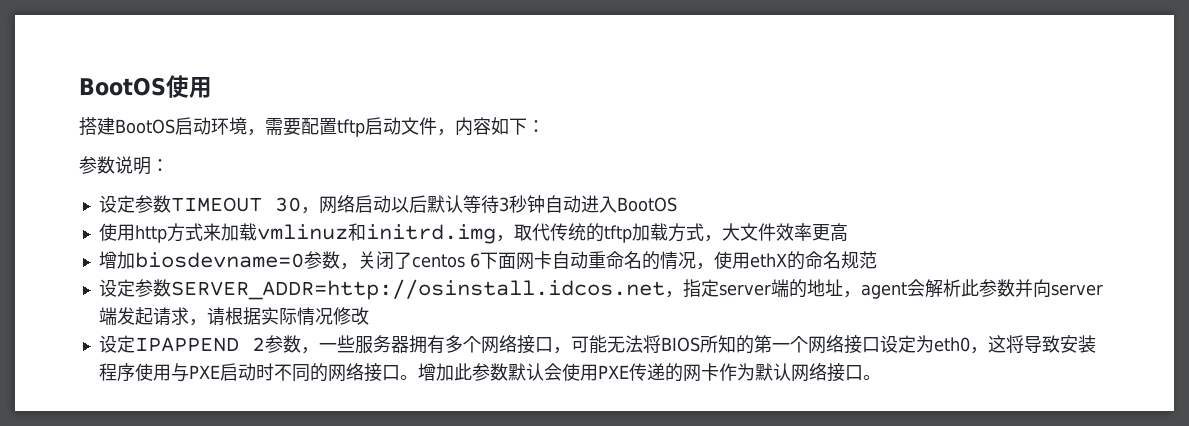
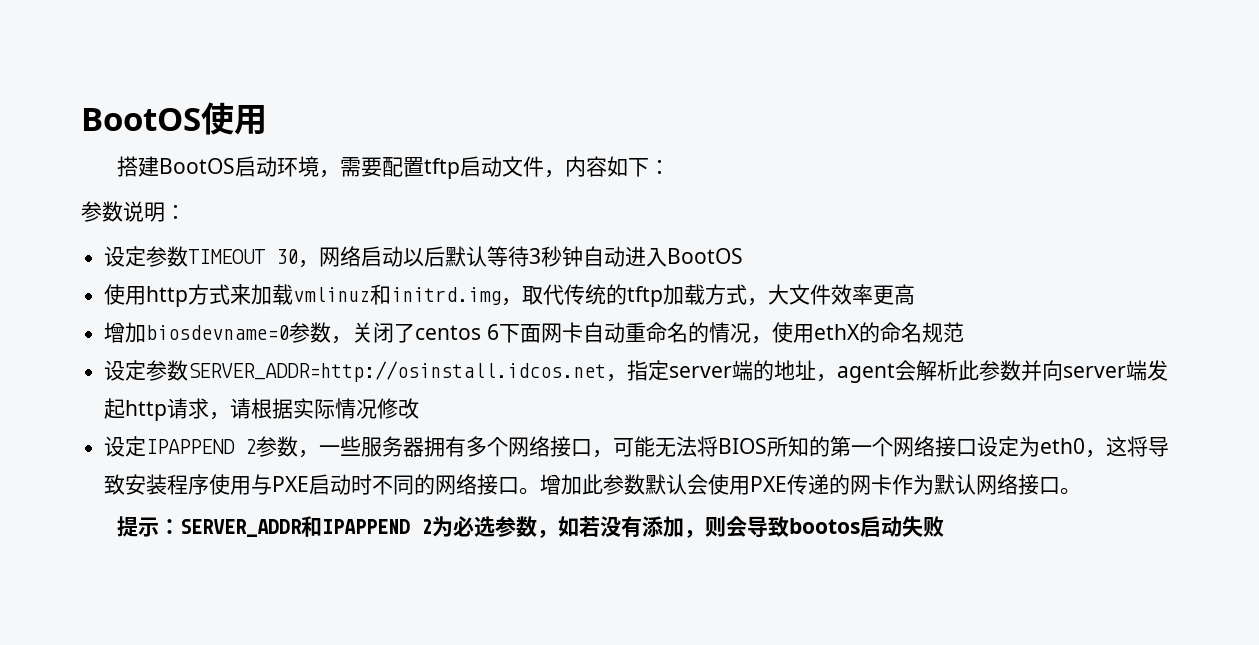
- 设定参数SERVER_ADDR=http://osinstall.idcos.net，指定server端的地址，agent会解析此参数并向server端发起请求，请根据实际情况修改
+ 设定参数SERVER_ADDR=http://osinstall.idcos.net，指定server端的地址，agent会解析此参数并向server端发起http请求，请根据实际情况修改
+ 提示：SERVER_ADDR和IPAPPEND 2为必选参数，如若没有添加，则会导致bootos启动失败

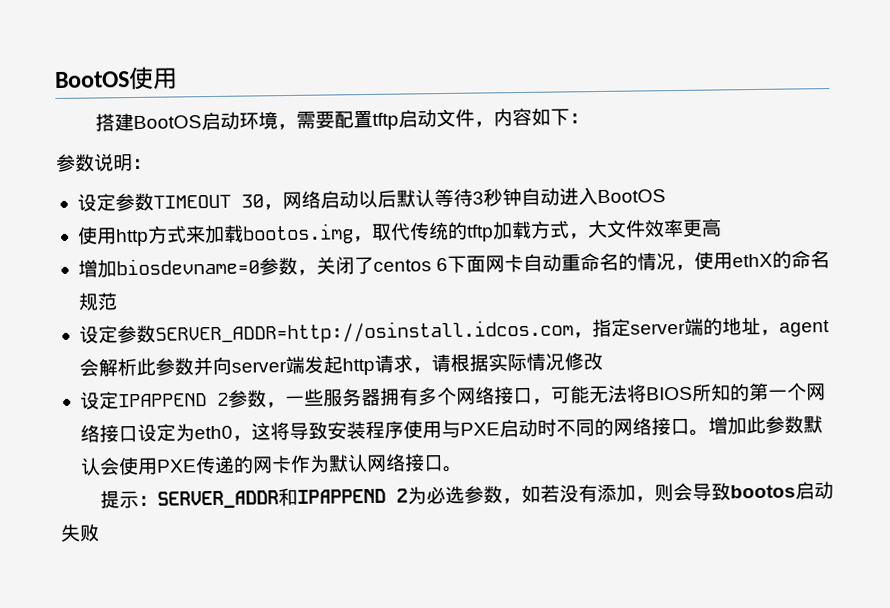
- 使用http方式来加载vmlinuz和initrd.img，取代传统的tftp加载方式，大文件效率更高
+ 使用http方式来加载bootos.img，取代传统的tftp加载方式，大文件效率更高
- 设定参数SERVER_ADDR=http://osinstall.idcos.net，指定server端的地址，agent会解析此参数并向server端发起http请求，请根据实际情况修改
+ 设定参数SERVER_ADDR=http://osinstall.idcos.com，指定server端的地址，agent会解析此参数并向server端发起http请求，请根据实际情况修改

